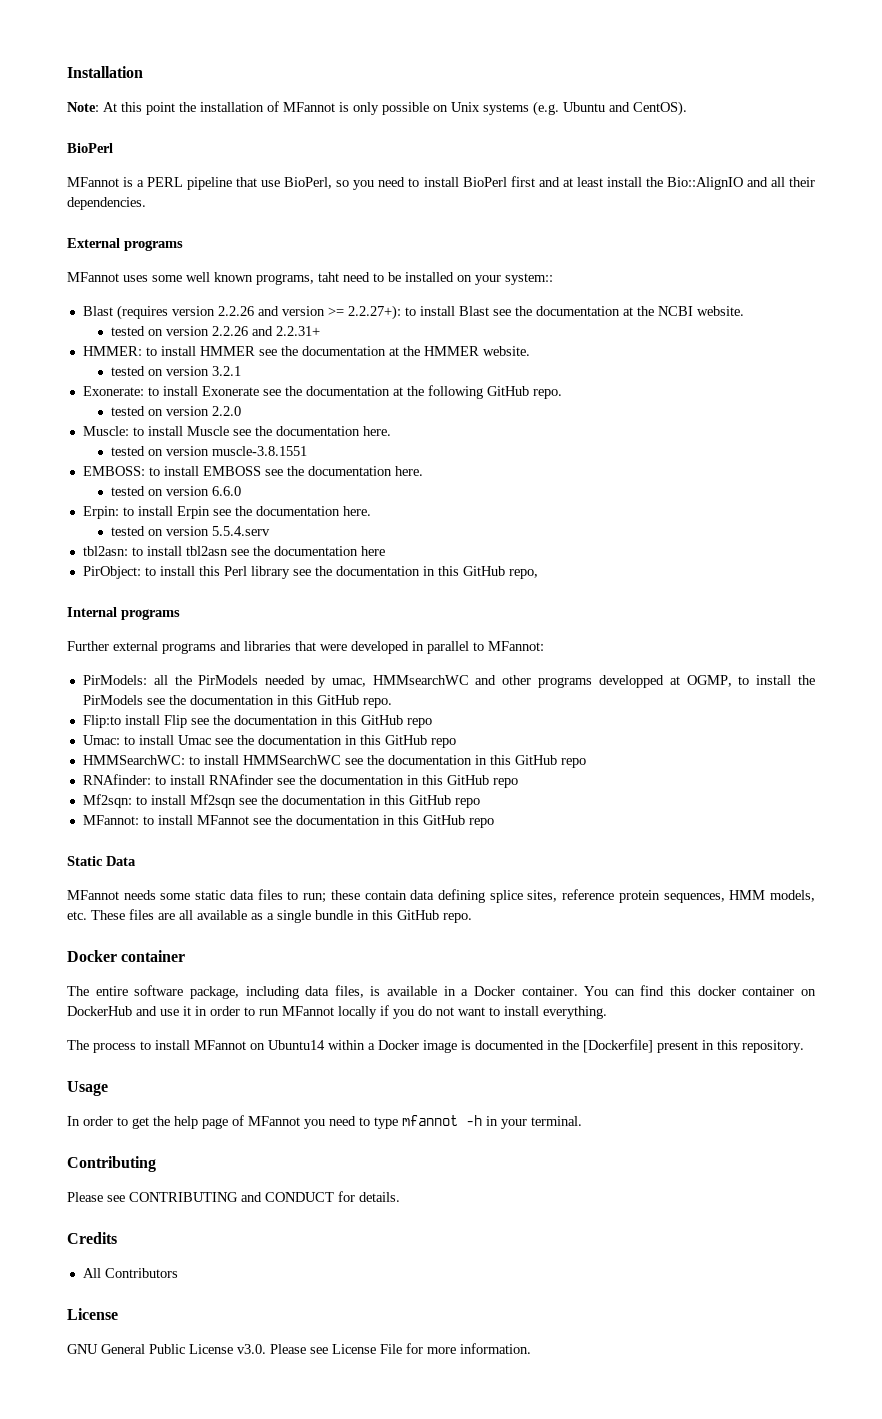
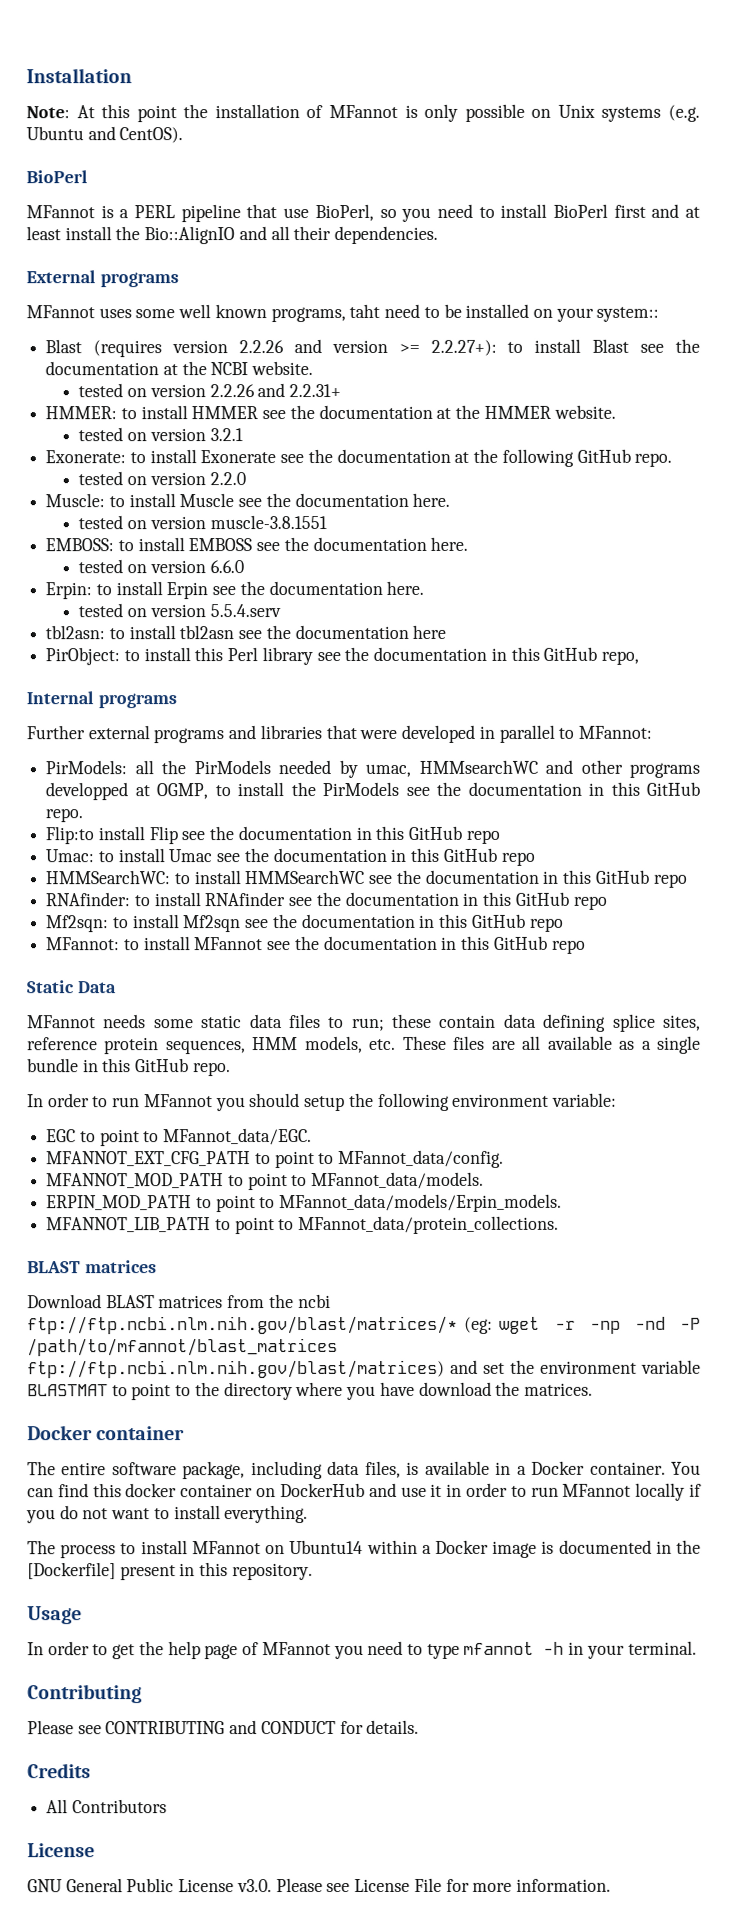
+ In order to run MFannot you should setup the following environment variable:
+ EGC to point to MFannot_data/EGC.
+ MFANNOT_EXT_CFG_PATH to point to MFannot_data/config.
+ MFANNOT_MOD_PATH to point to MFannot_data/models.
+ ERPIN_MOD_PATH to point to MFannot_data/models/Erpin_models.
+ MFANNOT_LIB_PATH to point to MFannot_data/protein_collections.
+ BLAST matrices
+ Download BLAST matrices from the ncbi ftp://ftp.ncbi.nlm.nih.gov/blast/matrices/* (eg: wget -r -np -nd -P /path/to/mfannot/blast_matrices ftp://ftp.ncbi.nlm.nih.gov/blast/matrices) and set the environment variable BLASTMAT to point to the directory where you have download the matrices.

